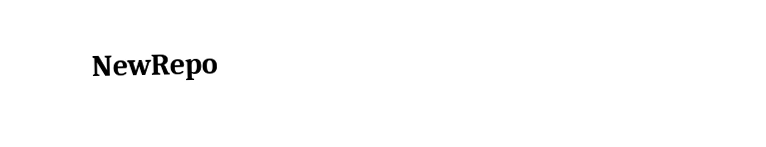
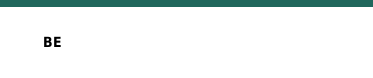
- NewRepo
+ BE

